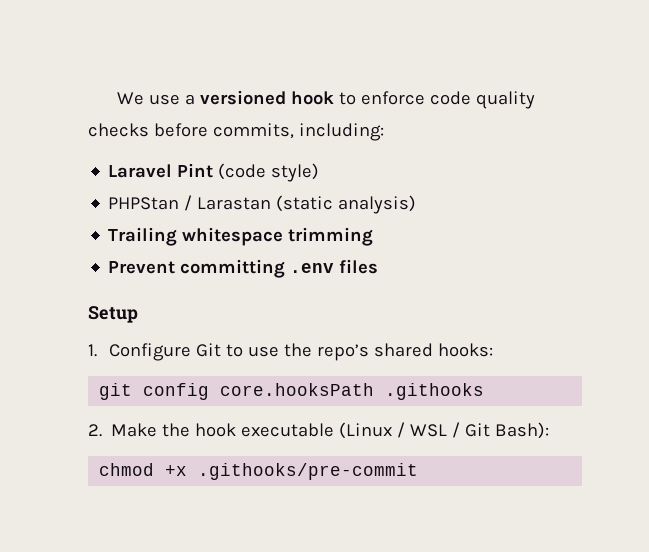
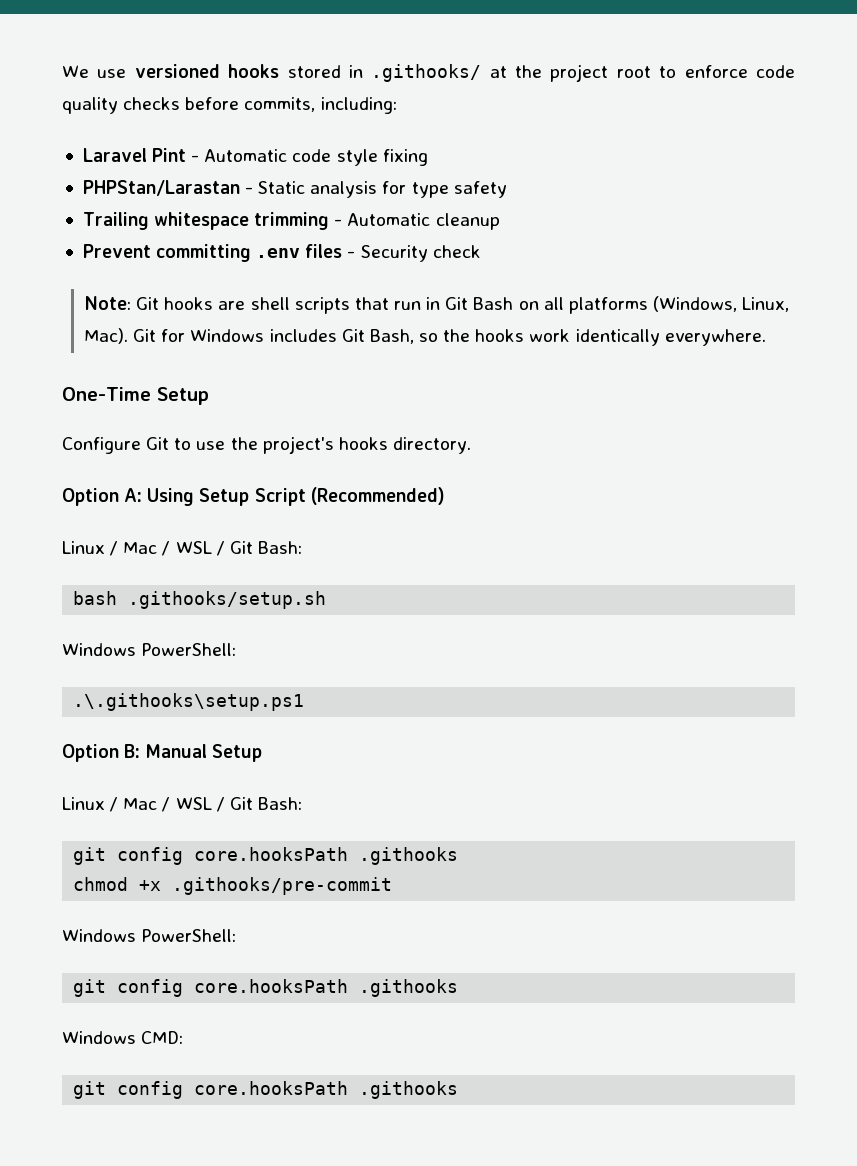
- We use a versioned hook to enforce code quality checks before commits, including:
+ We use versioned hooks stored in .githooks/ at the project root to enforce code quality checks before commits, including:
- Laravel Pint (code style)
- PHPStan / Larastan (static analysis)
+ Laravel Pint - Automatic code style fixing
+ PHPStan/Larastan - Static analysis for type safety
- Trailing whitespace trimming
+ Trailing whitespace trimming - Automatic cleanup
- Prevent committing .env files
- Setup
- 1. Configure Git to use the repo’s shared hooks:
+ Prevent committing .env files - Security check
+ Note: Git hooks are shell scripts that run in Git Bash on all platforms (Windows, Linux, Mac). Git for Windows includes Git Bash, so the hooks work identically everywhere.
+ One-Time Setup
+ Configure Git to use the project's hooks directory.
+ Option A: Using Setup Script (Recommended)
+ Linux / Mac / WSL / Git Bash:
+ bash .githooks/setup.sh
+ Windows PowerShell:
+ .\.githooks\setup.ps1
+ Option B: Manual Setup
+ Linux / Mac / WSL / Git Bash:
  git config core.hooksPath .githooks
- 2. Make the hook executable (Linux / WSL / Git Bash):
  chmod +x .githooks/pre-commit
+ Windows PowerShell:
+ git config core.hooksPath .githooks
+ Windows CMD:
+ git config core.hooksPath .githooks

